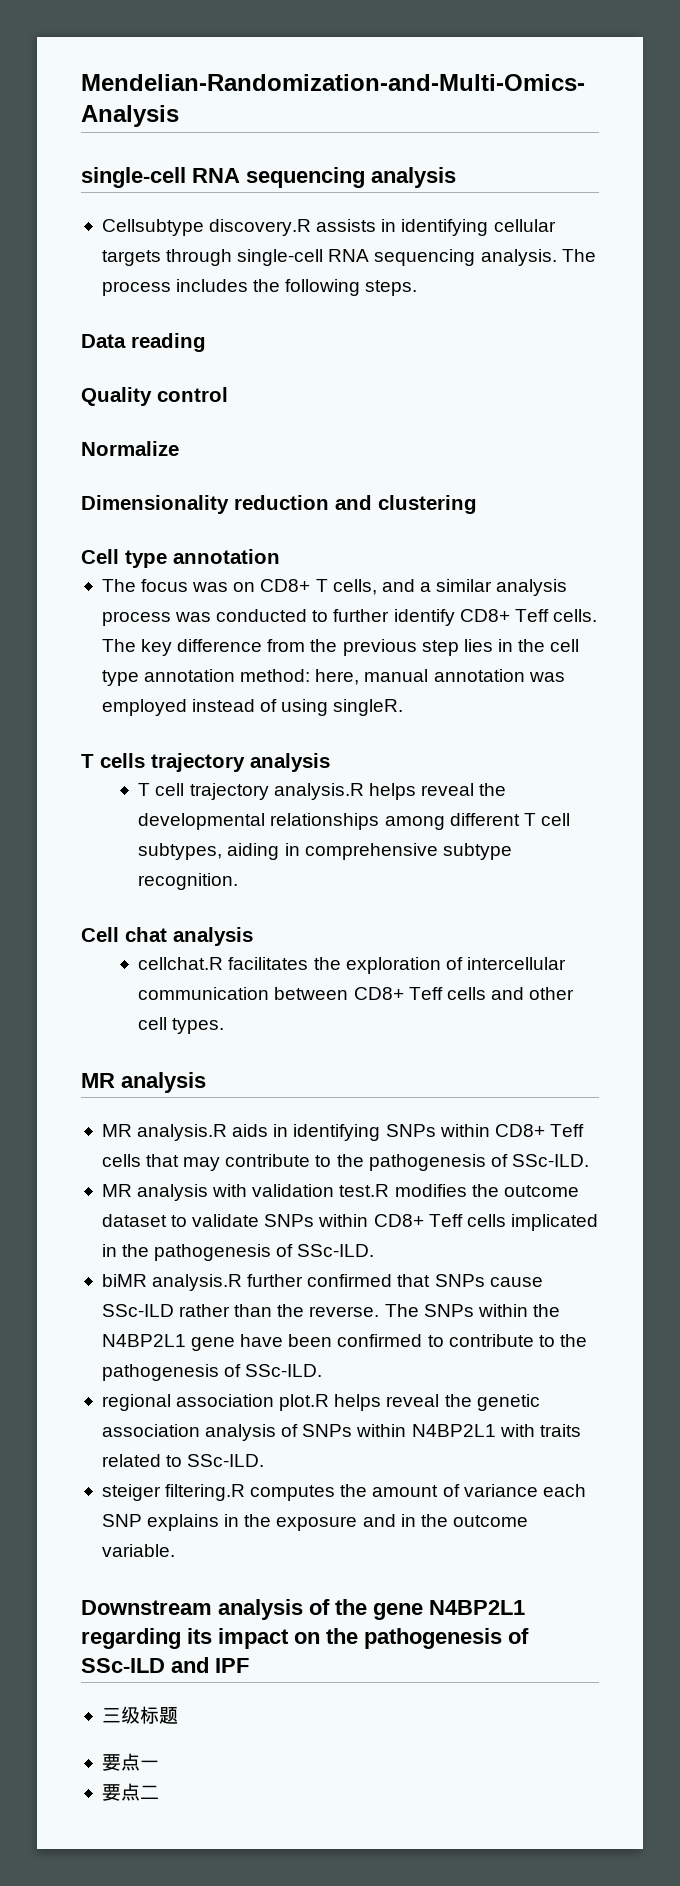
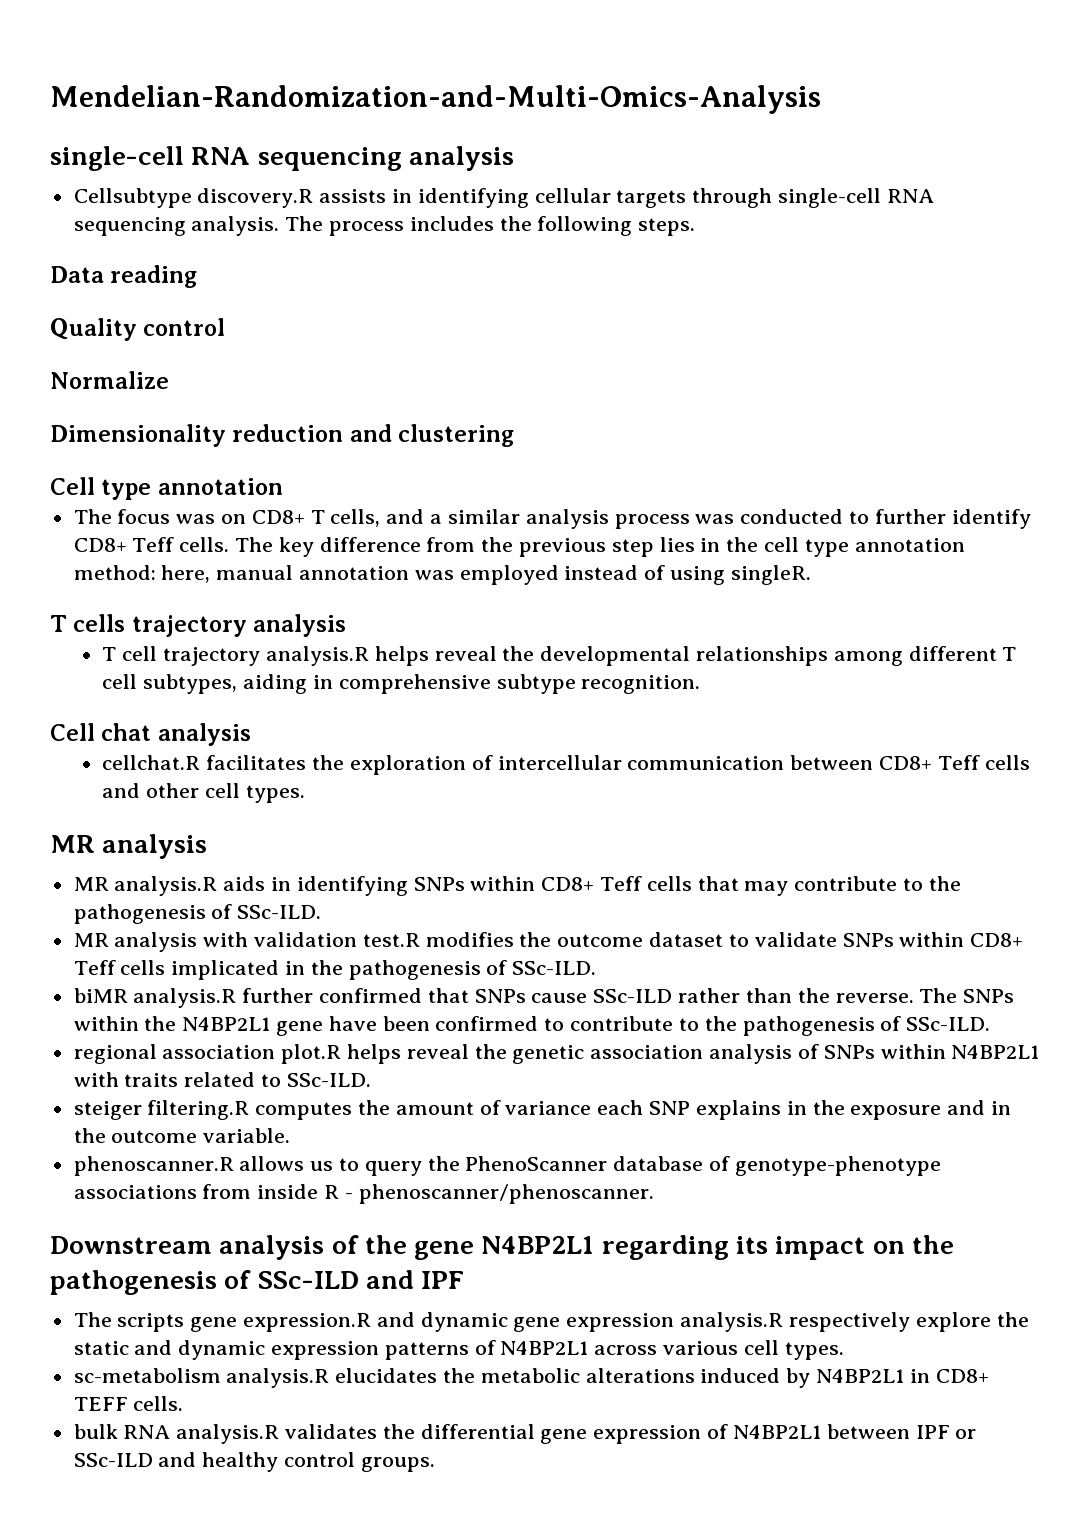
+ phenoscanner.R allows us to query the PhenoScanner database of genotype-phenotype associations from inside R - phenoscanner/phenoscanner.
- 三级标题
- 要点一
- 要点二
+ The scripts gene expression.R and dynamic gene expression analysis.R respectively explore the static and dynamic expression patterns of N4BP2L1 across various cell types.
+ sc-metabolism analysis.R elucidates the metabolic alterations induced by N4BP2L1 in CD8+ TEFF cells.
+ bulk RNA analysis.R validates the differential gene expression of N4BP2L1 between IPF or SSc-ILD and healthy control groups.

